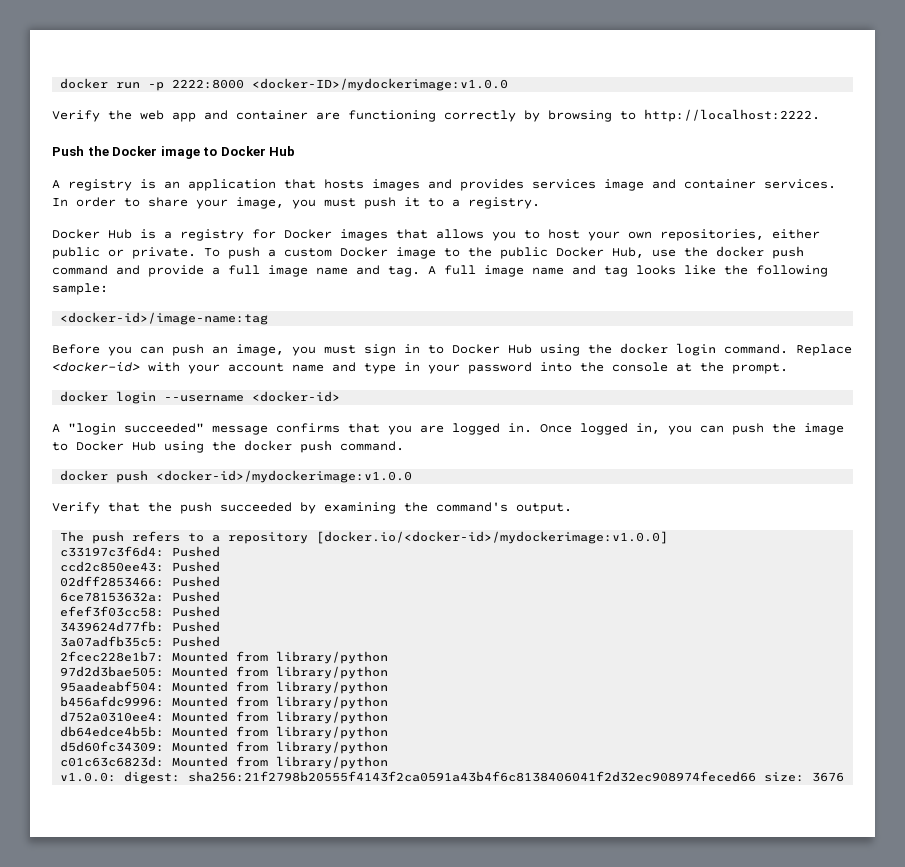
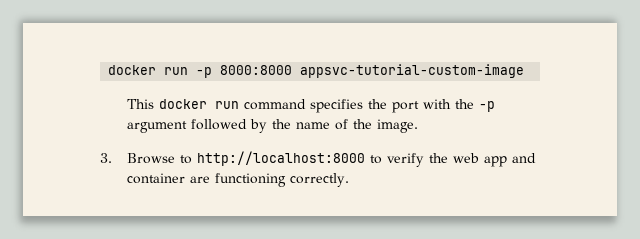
- docker run -p 2222:8000 <docker-ID>/mydockerimage:v1.0.0
- Verify the web app and container are functioning correctly by browsing to http://localhost:2222.
- Push the Docker image to Docker Hub
- A registry is an application that hosts images and provides services image and container services. In order to share your image, you must push it to a registry.
- Docker Hub is a registry for Docker images that allows you to host your own repositories, either public or private. To push a custom Docker image to the public Docker Hub, use the docker push command and provide a full image name and tag. A full image name and tag looks like the following sample:
- <docker-id>/image-name:tag
- Before you can push an image, you must sign in to Docker Hub using the docker login command. Replace <docker-id> with your account name and type in your password into the console at the prompt.
- docker login --username <docker-id>
- A "login succeeded" message confirms that you are logged in. Once logged in, you can push the image to Docker Hub using the docker push command.
- docker push <docker-id>/mydockerimage:v1.0.0
- Verify that the push succeeded by examining the command's output.
- The push refers to a repository [docker.io/<docker-id>/mydockerimage:v1.0.0]
- c33197c3f6d4: Pushed
- ccd2c850ee43: Pushed
- 02dff2853466: Pushed
- 6ce78153632a: Pushed
- efef3f03cc58: Pushed
- 3439624d77fb: Pushed
- 3a07adfb35c5: Pushed
- 2fcec228e1b7: Mounted from library/python
- 97d2d3bae505: Mounted from library/python
- 95aadeabf504: Mounted from library/python
- b456afdc9996: Mounted from library/python
- d752a0310ee4: Mounted from library/python
- db64edce4b5b: Mounted from library/python
- d5d60fc34309: Mounted from library/python
- c01c63c6823d: Mounted from library/python
- v1.0.0: digest: sha256:21f2798b20555f4143f2ca0591a43b4f6c8138406041f2d32ec908974feced66 size: 3676
+ docker run -p 8000:8000 appsvc-tutorial-custom-image
+ This docker run command specifies the port with the -p argument followed by the name of the image.
+ 3. Browse to http://localhost:8000 to verify the web app and container are functioning correctly.

